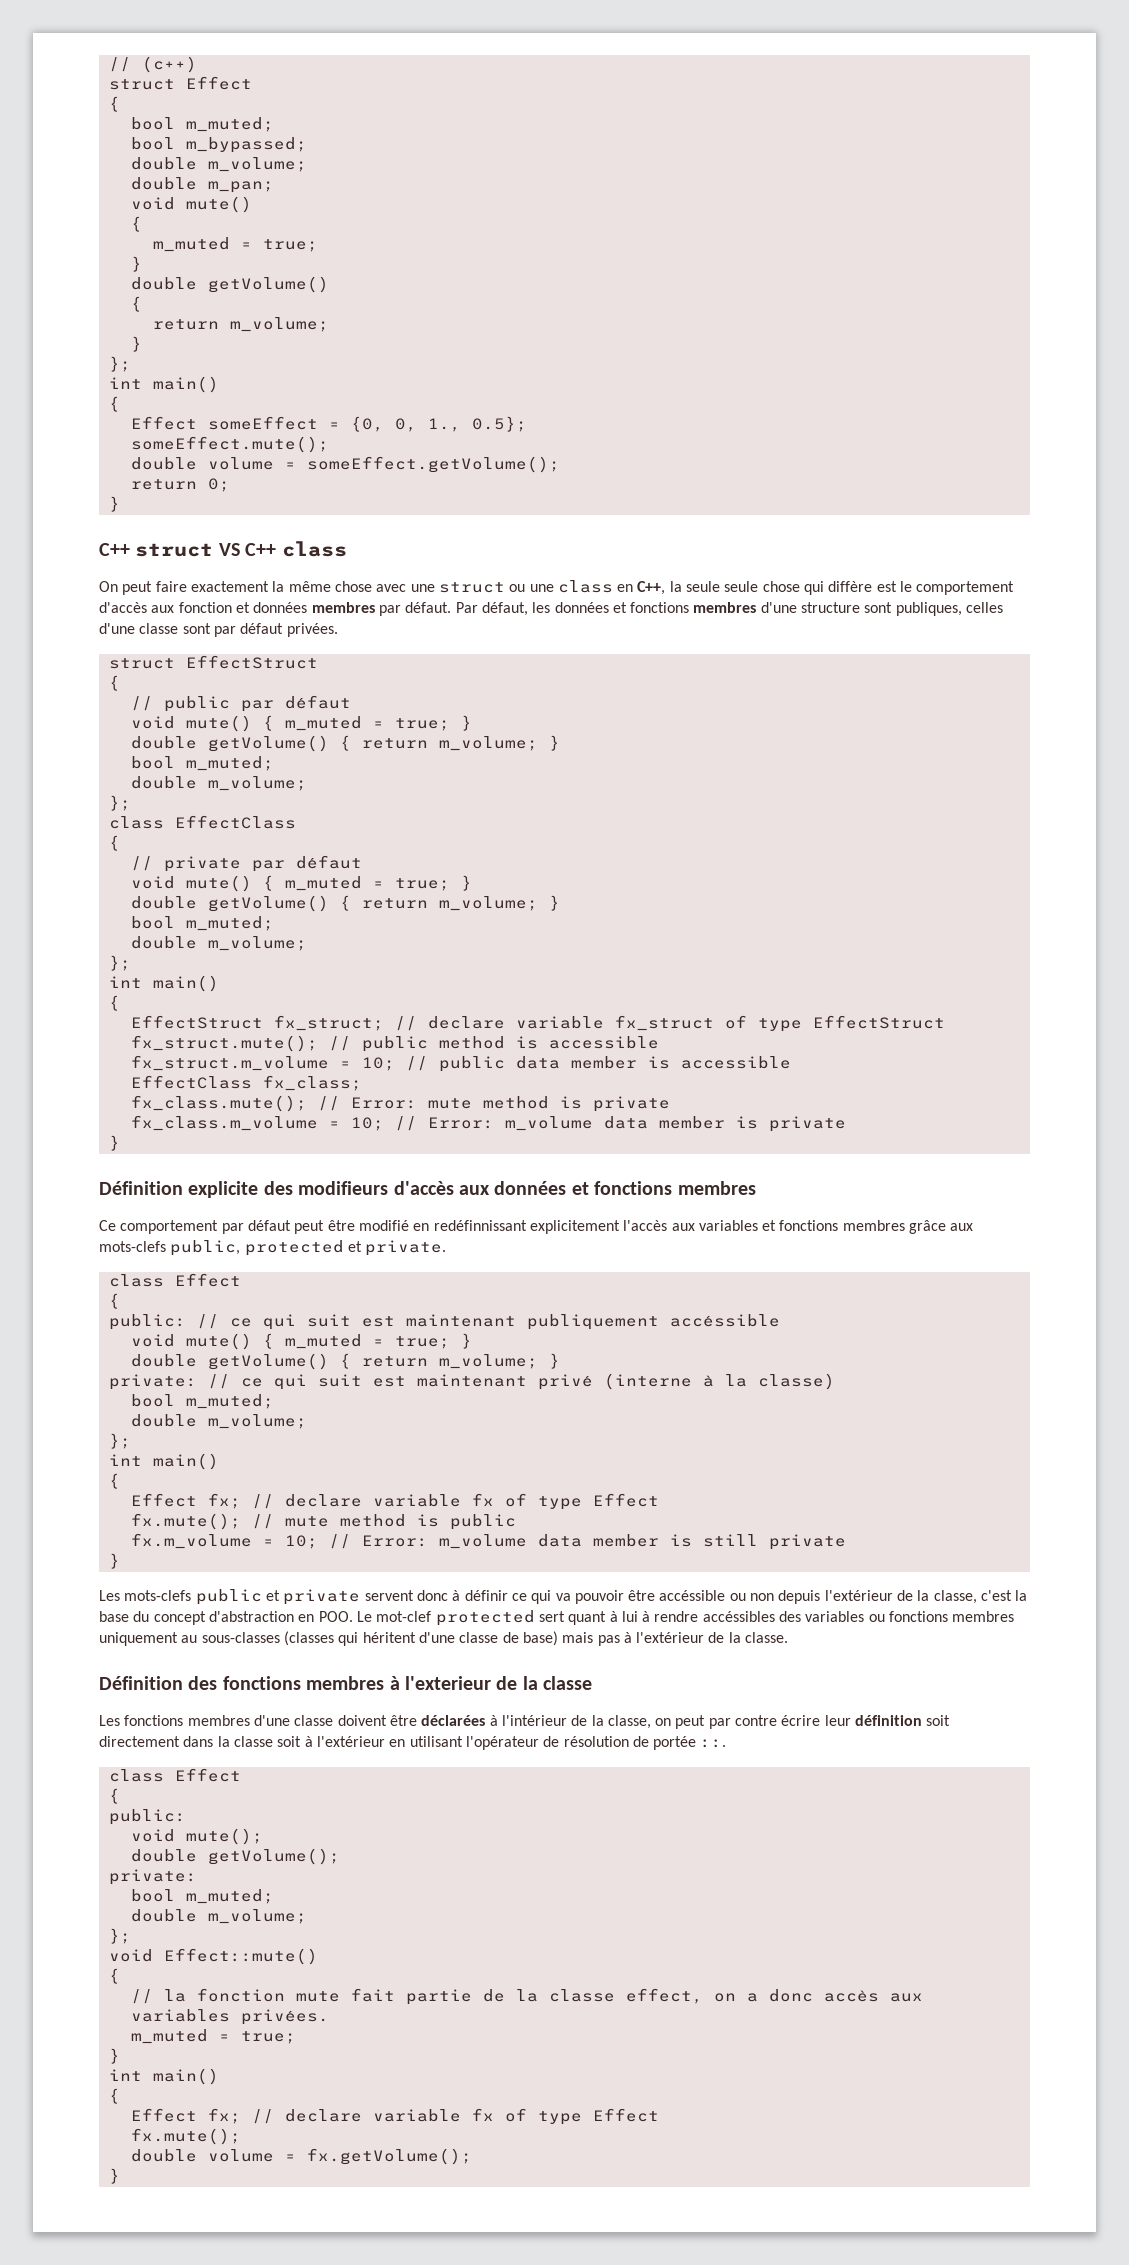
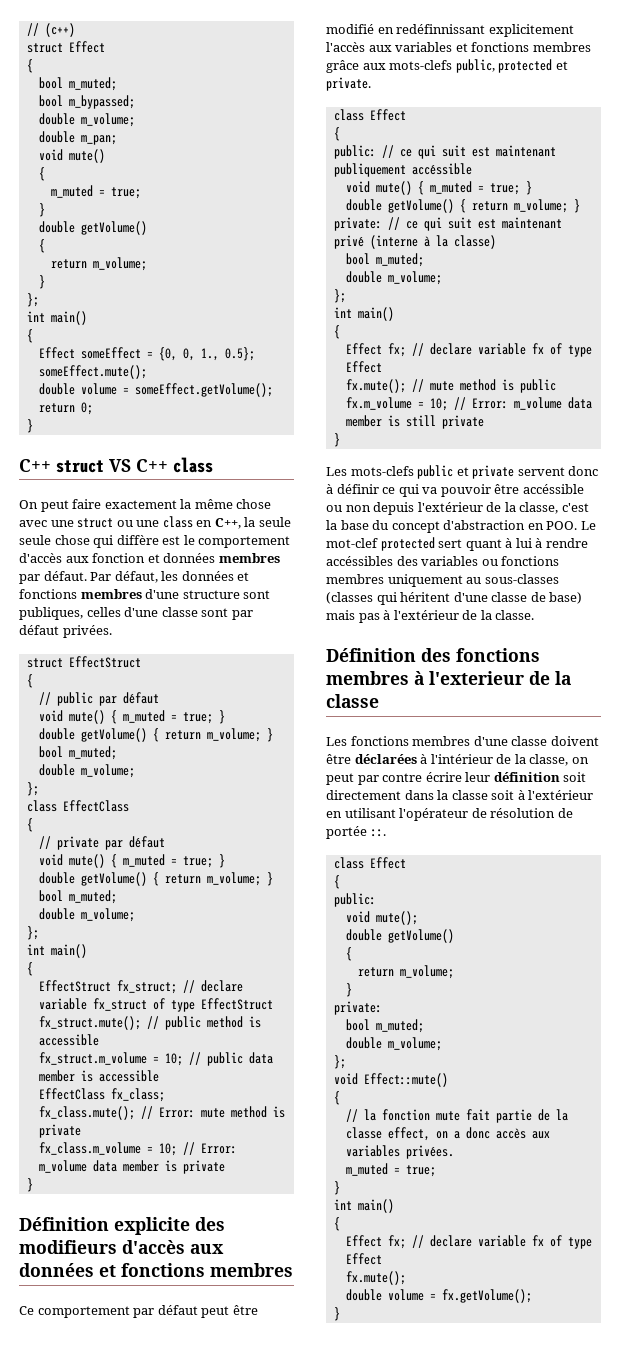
  void mute();
- double getVolume();
+ double getVolume()
+ {
+ return m_volume;
+ }

